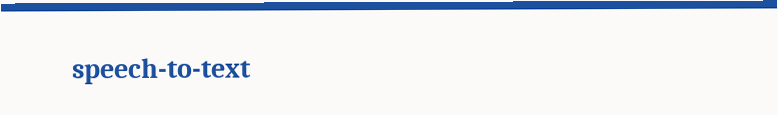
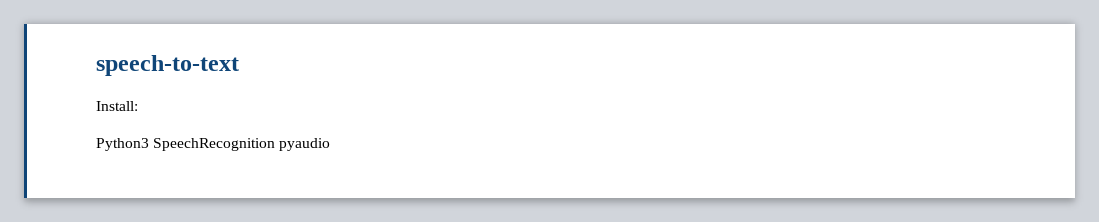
+ Install:
+ Python3 SpeechRecognition pyaudio

